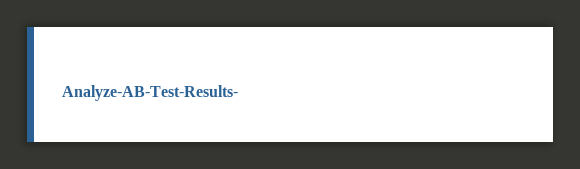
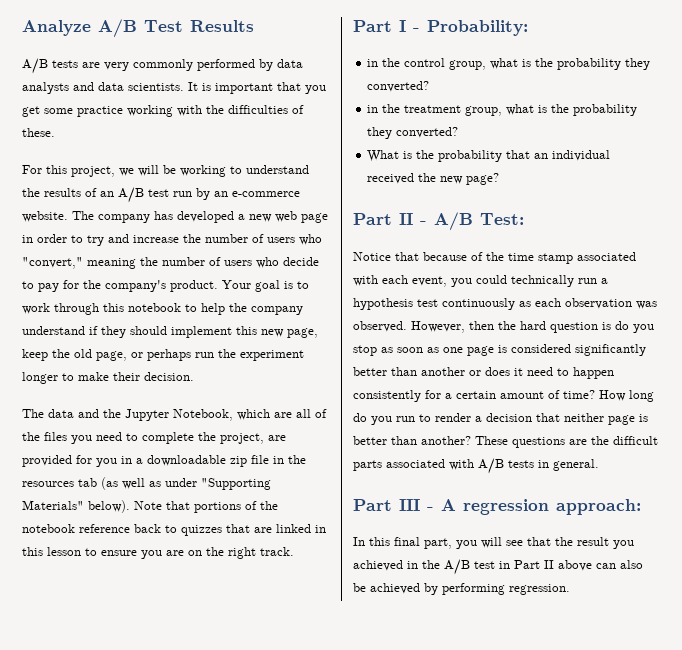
- Analyze-AB-Test-Results-
+ Analyze A/B Test Results
+ A/B tests are very commonly performed by data analysts and data scientists. It is important that you get some practice working with the difficulties of these.
+ For this project, we will be working to understand the results of an A/B test run by an e-commerce website. The company has developed a new web page in order to try and increase the number of users who "convert," meaning the number of users who decide to pay for the company's product. Your goal is to work through this notebook to help the company understand if they should implement this new page, keep the old page, or perhaps run the experiment longer to make their decision.
+ The data and the Jupyter Notebook, which are all of the files you need to complete the project, are provided for you in a downloadable zip file in the resources tab (as well as under "Supporting Materials" below). Note that portions of the notebook reference back to quizzes that are linked in this lesson to ensure you are on the right track.
+ Part I - Probability:
+ in the control group, what is the probability they converted?
+ in the treatment group, what is the probability they converted?
+ What is the probability that an individual received the new page?
+ Part II - A/B Test:
+ Notice that because of the time stamp associated with each event, you could technically run a hypothesis test continuously as each observation was observed. However, then the hard question is do you stop as soon as one page is considered significantly better than another or does it need to happen consistently for a certain amount of time? How long do you run to render a decision that neither page is better than another? These questions are the difficult parts associated with A/B tests in general.
+ Part III - A regression approach:
+ In this final part, you will see that the result you achieved in the A/B test in Part II above can also be achieved by performing regression.

